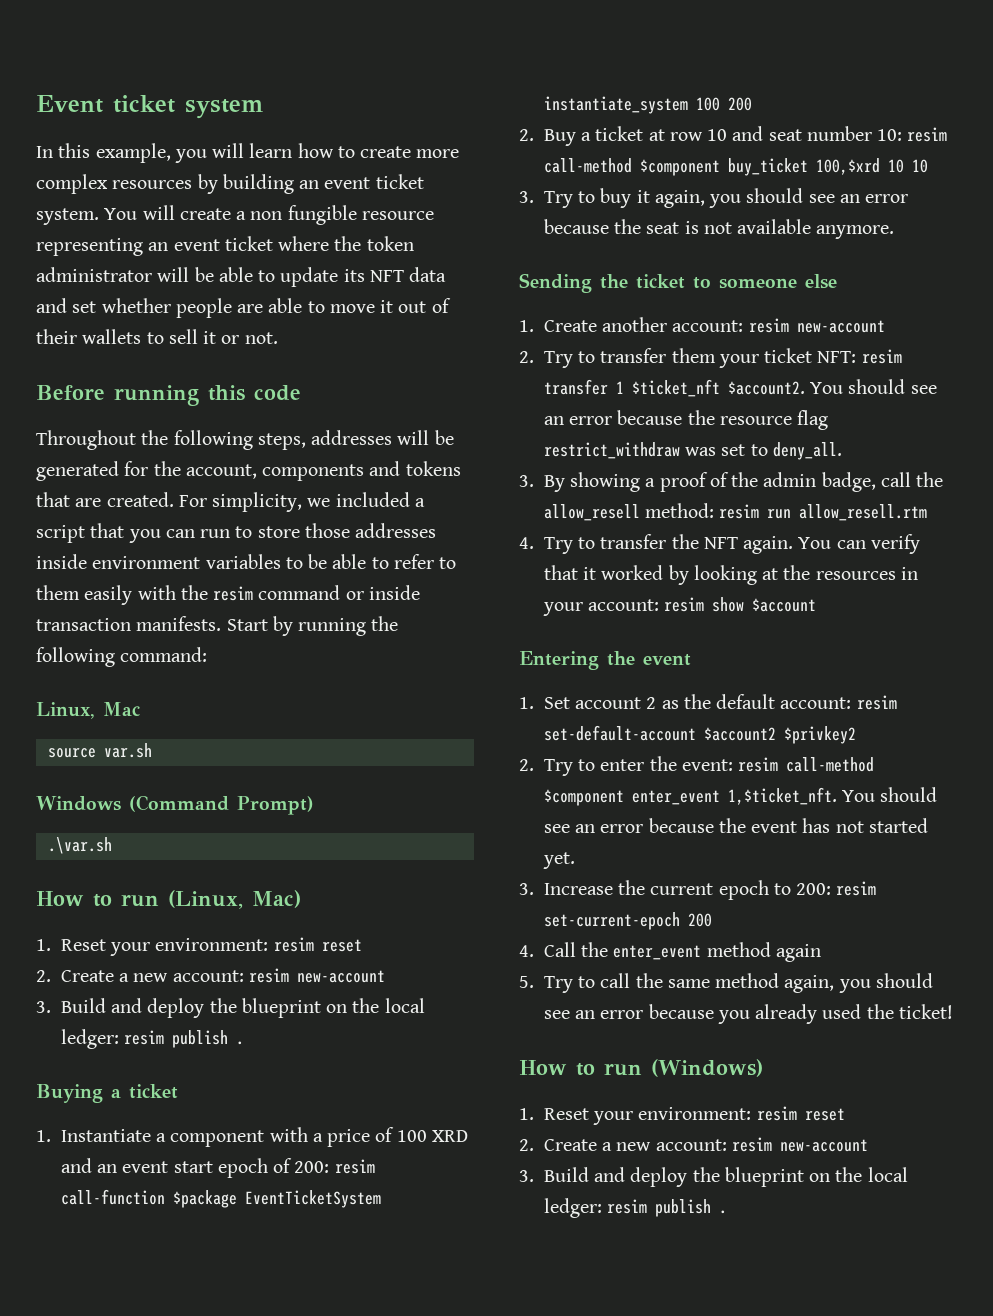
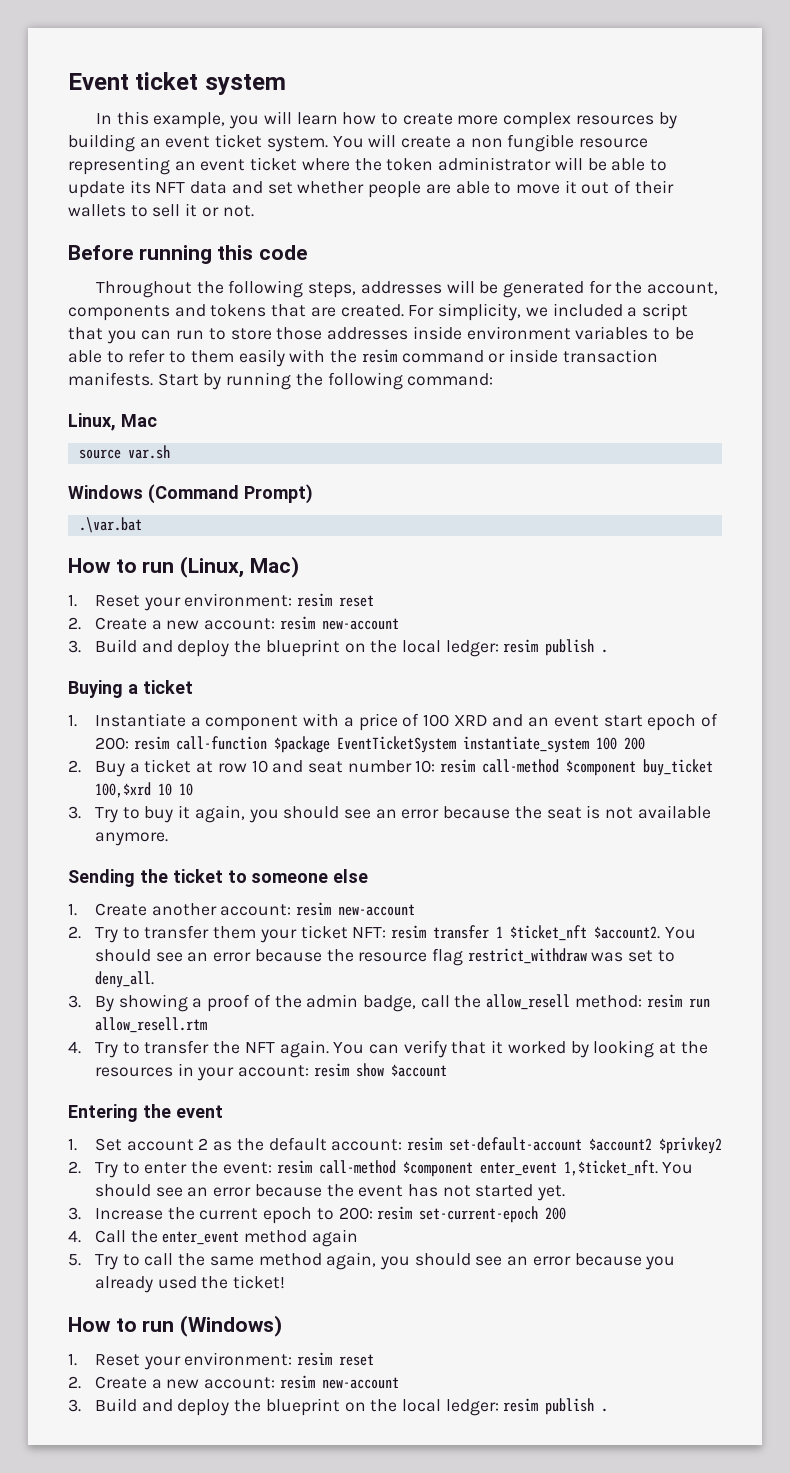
- .\var.sh
+ .\var.bat

